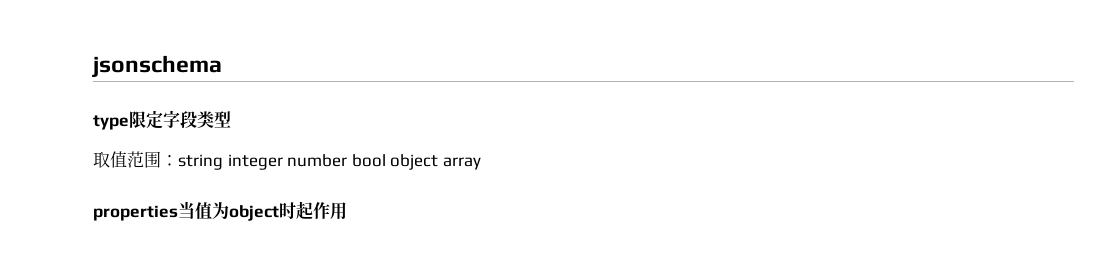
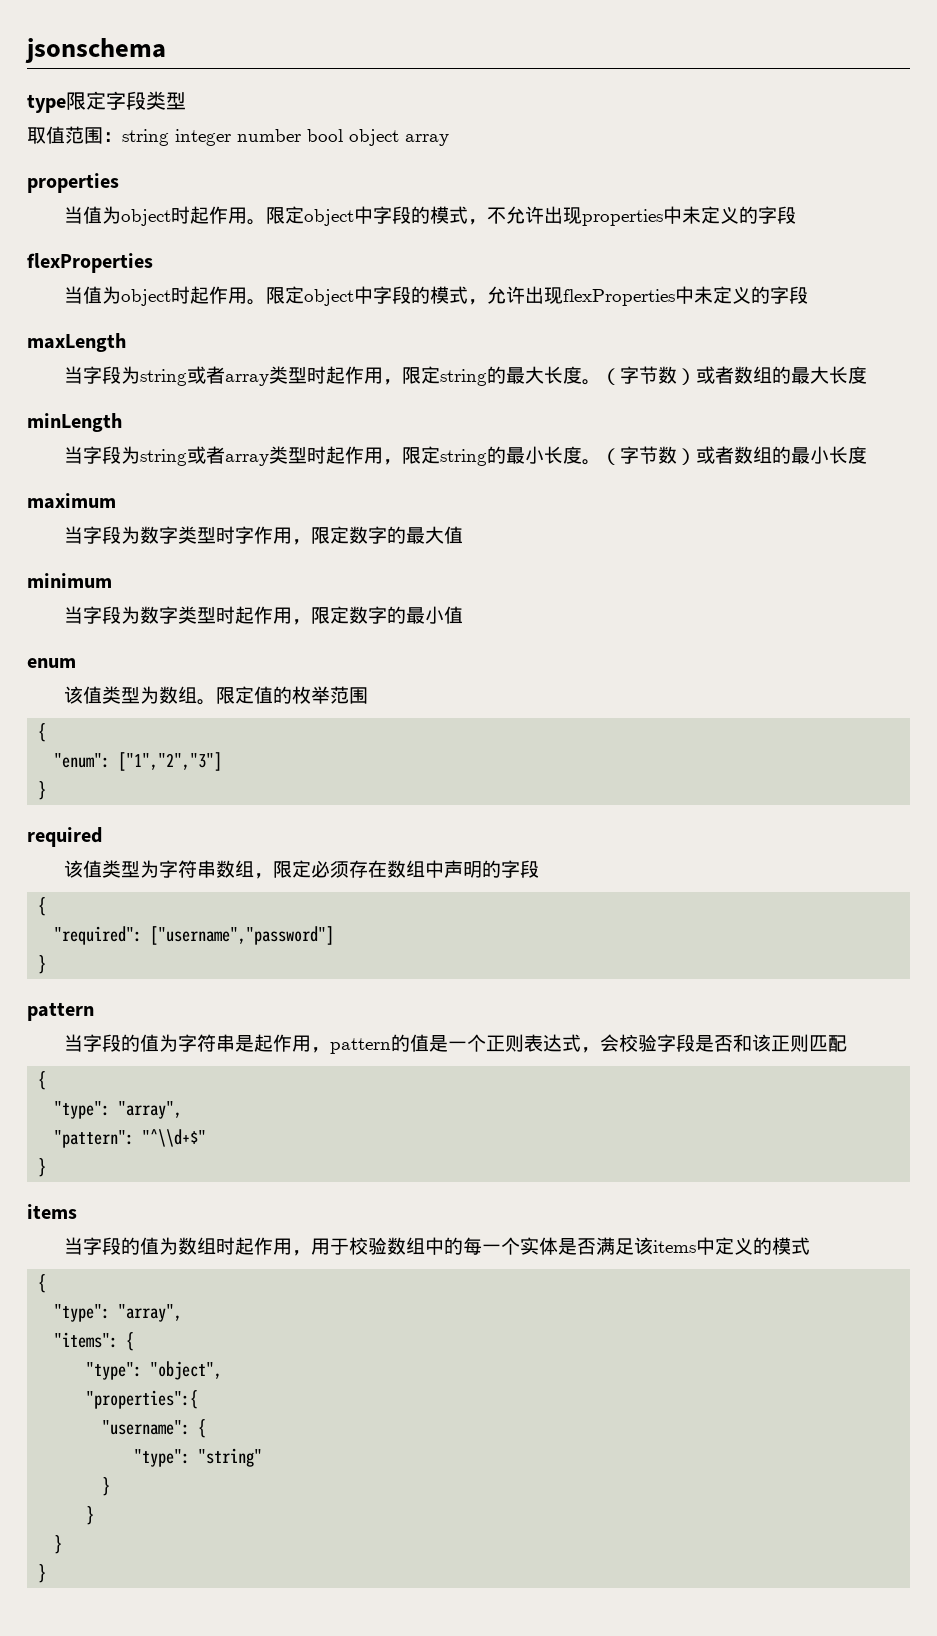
  取值范围：string integer number bool object array
- properties当值为object时起作用
+ properties
+ 当值为object时起作用。限定object中字段的模式，不允许出现properties中未定义的字段
+ flexProperties
+ 当值为object时起作用。限定object中字段的模式，允许出现flexProperties中未定义的字段
+ maxLength
+ 当字段为string或者array类型时起作用，限定string的最大长度。（字节数）或者数组的最大长度
+ minLength
+ 当字段为string或者array类型时起作用，限定string的最小长度。（字节数）或者数组的最小长度
+ maximum
+ 当字段为数字类型时字作用，限定数字的最大值
+ minimum
+ 当字段为数字类型时起作用，限定数字的最小值
+ enum
+ 该值类型为数组。限定值的枚举范围
+ {
+ "enum": ["1","2","3"]
+ }
+ required
+ 该值类型为字符串数组，限定必须存在数组中声明的字段
+ {
+ "required": ["username","password"]
+ }
+ pattern
+ 当字段的值为字符串是起作用，pattern的值是一个正则表达式，会校验字段是否和该正则匹配
+ {
+ "type": "array",
+ "pattern": "^\\d+$"
+ }
+ items
+ 当字段的值为数组时起作用，用于校验数组中的每一个实体是否满足该items中定义的模式
+ {
+ "type": "array",
+ "items": {
+ "type": "object",
+ "properties":{
+ "username": {
+ "type": "string"
+ }
+ }
+ }
+ }

